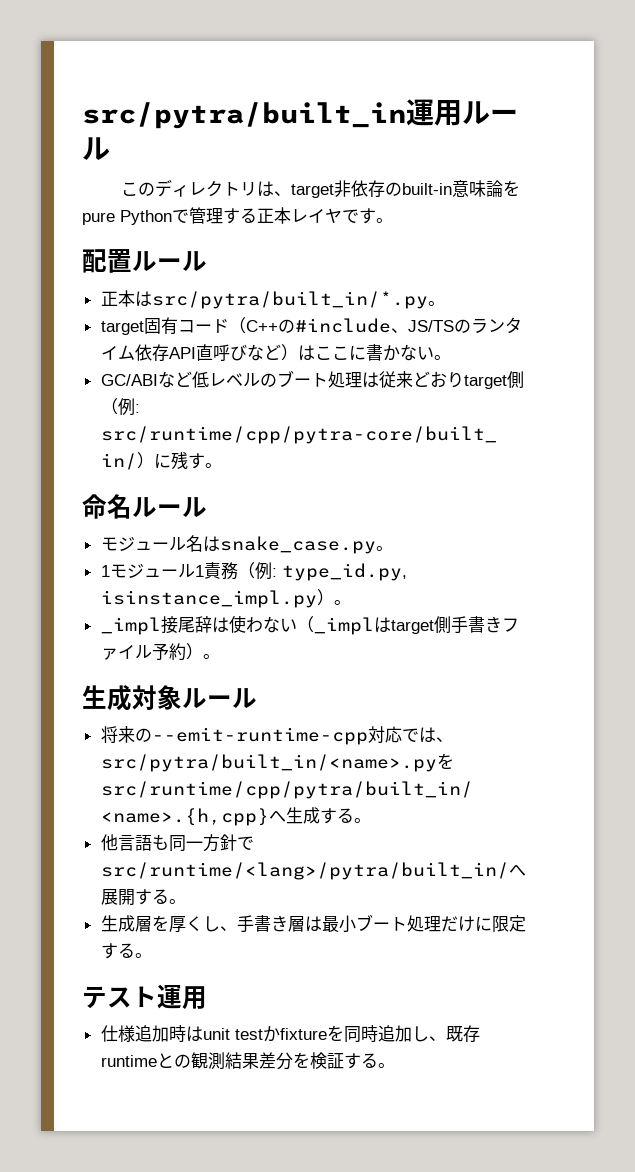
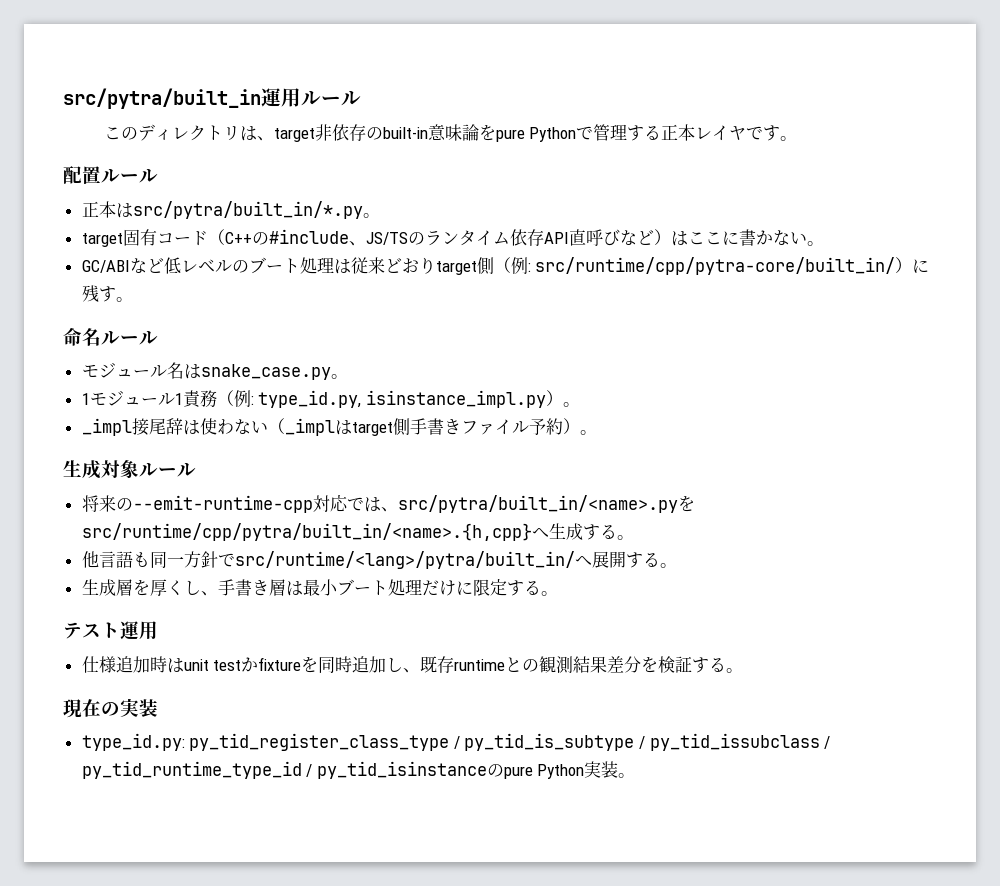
+ 現在の実装
+ type_id.py: py_tid_register_class_type / py_tid_is_subtype / py_tid_issubclass / py_tid_runtime_type_id / py_tid_isinstanceのpure Python実装。

